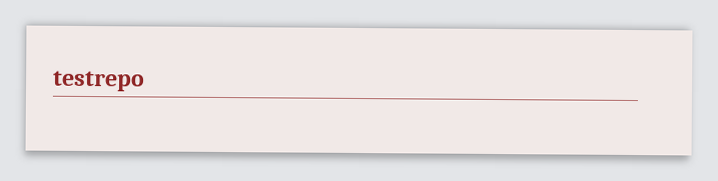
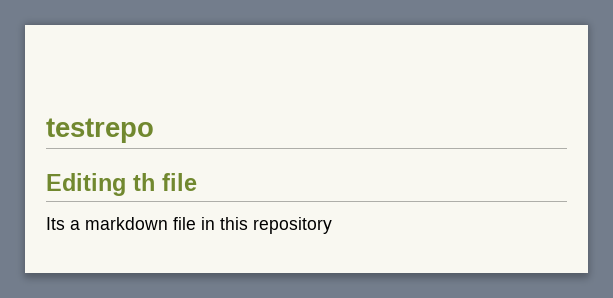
+ Editing th file
+ Its a markdown file in this repository

